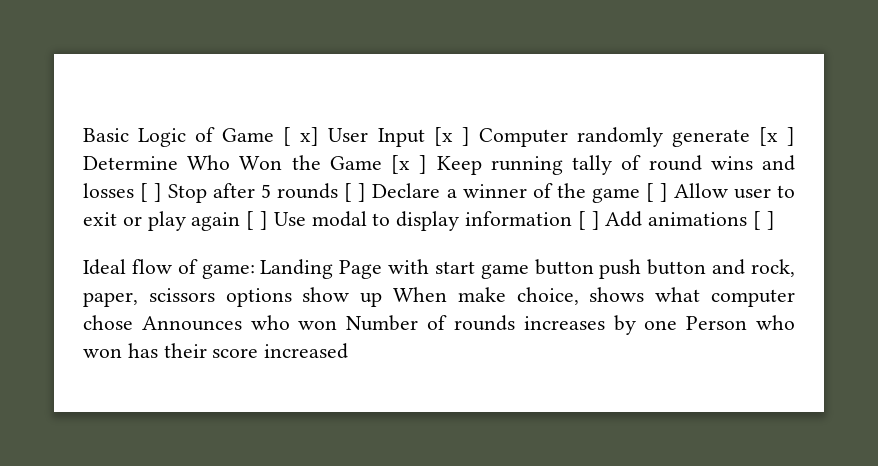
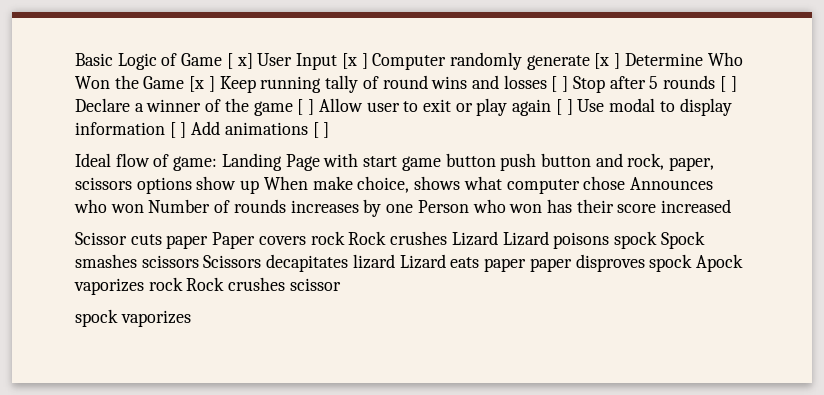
+ Scissor cuts paper Paper covers rock Rock crushes Lizard Lizard poisons spock Spock smashes scissors Scissors decapitates lizard Lizard eats paper paper disproves spock Apock vaporizes rock Rock crushes scissor
+ spock vaporizes

